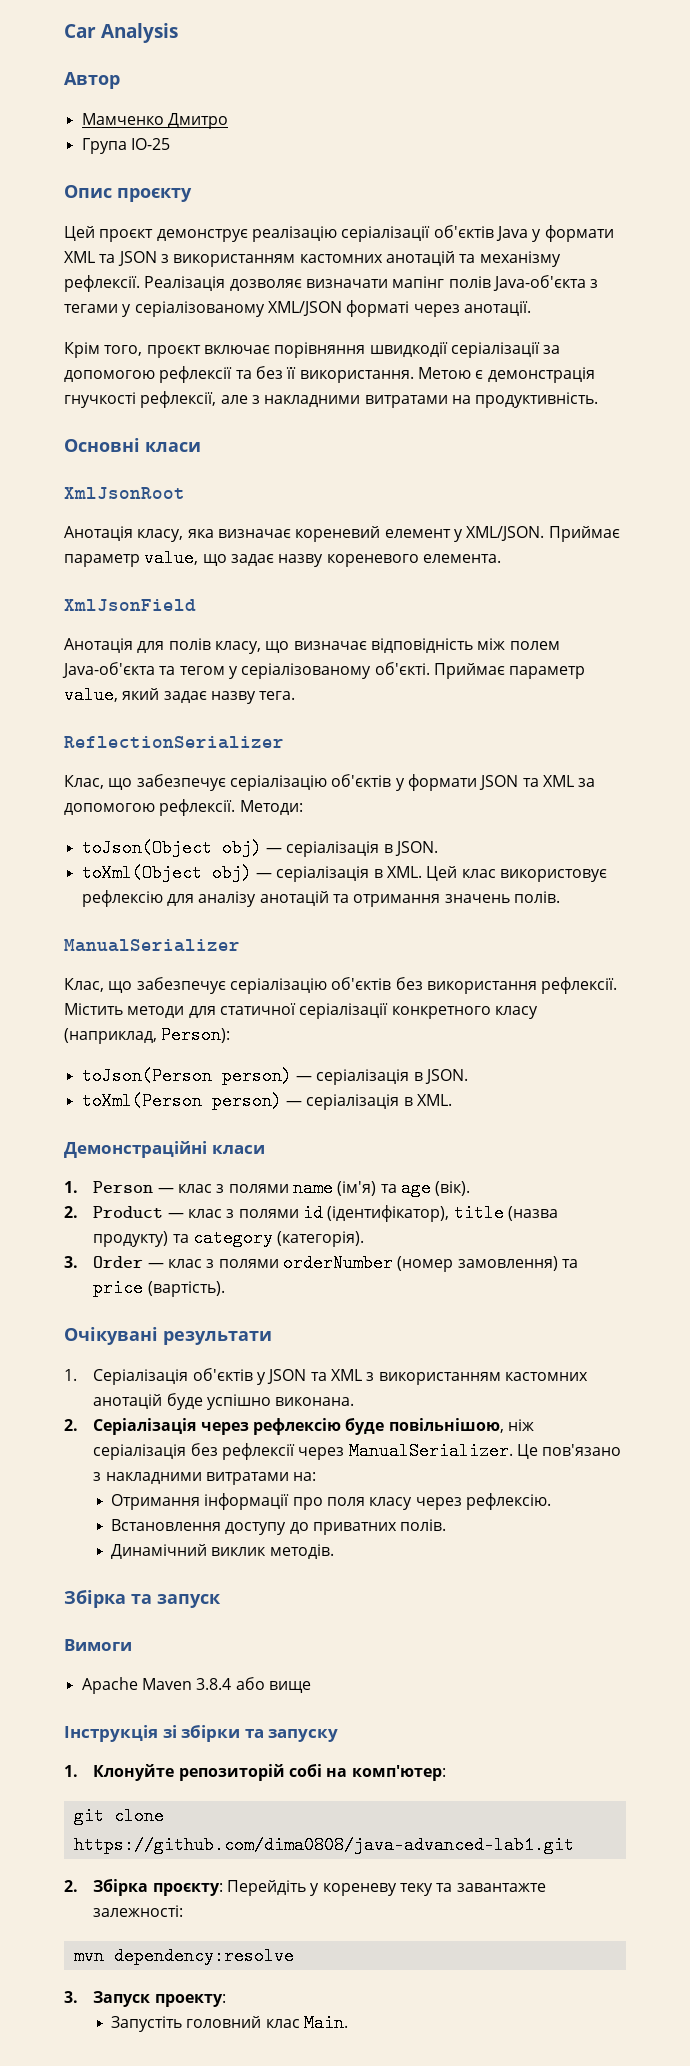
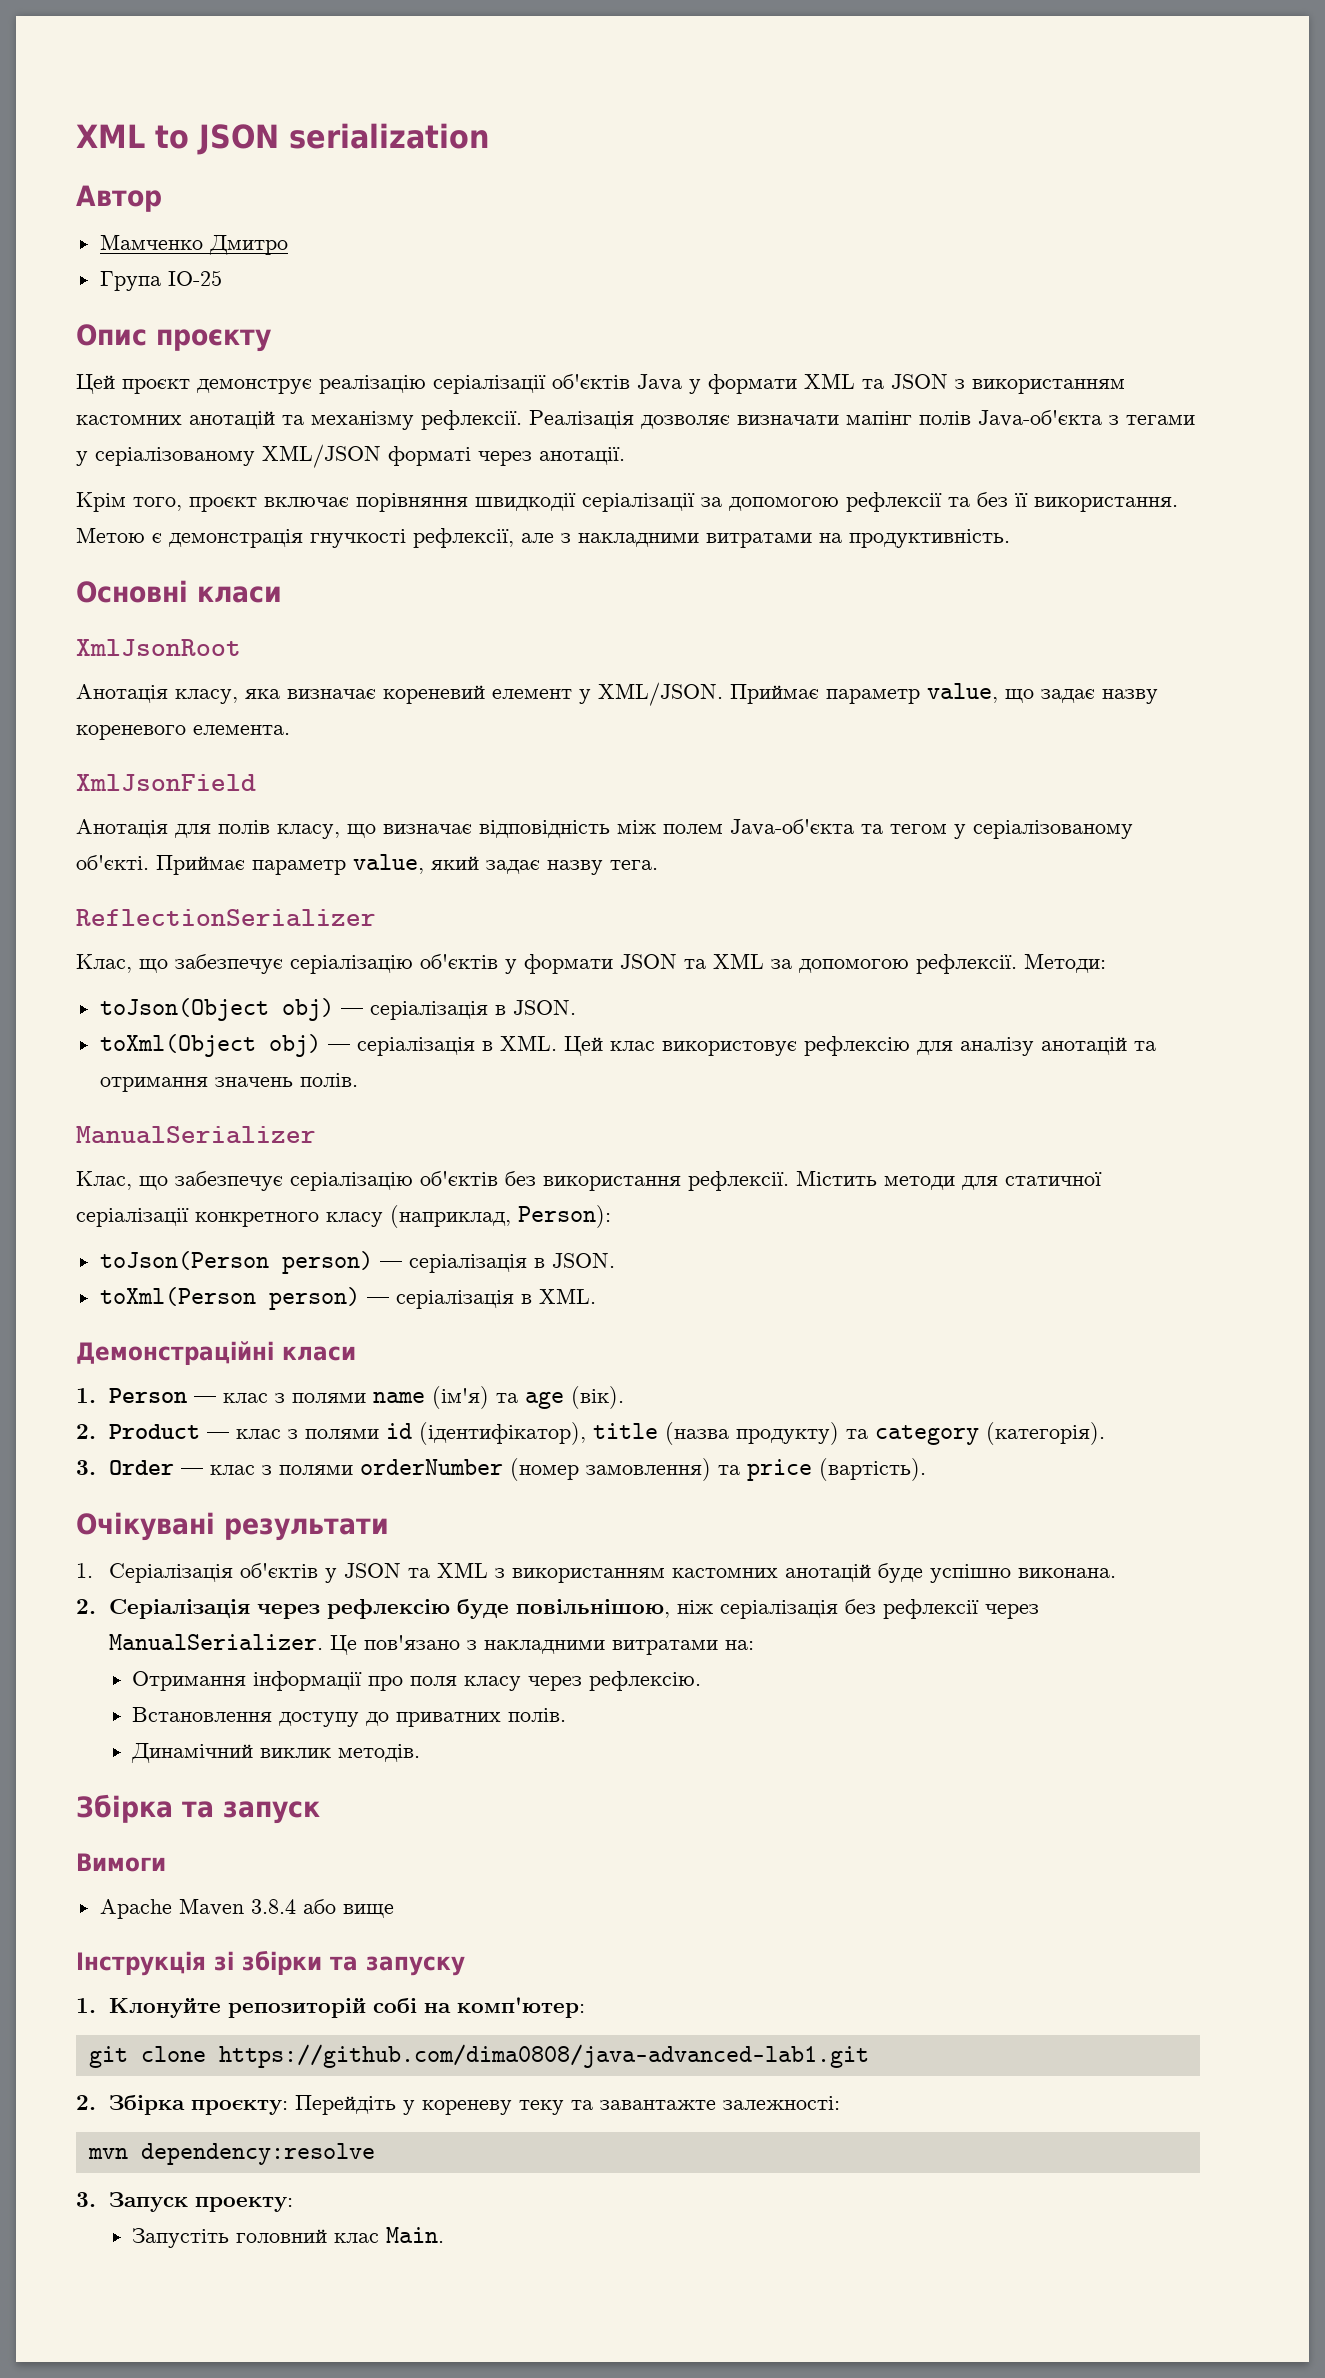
- Car Analysis
+ XML to JSON serialization

